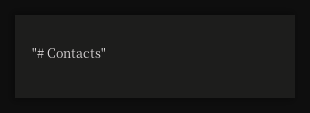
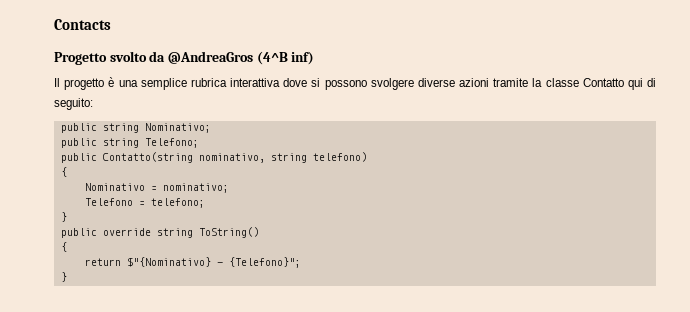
- "# Contacts"
+ Contacts
+ Progetto svolto da @AndreaGros (4^B inf)
+ Il progetto è una semplice rubrica interattiva dove si possono svolgere diverse azioni tramite la classe Contatto qui di seguito:
+ public string Nominativo;
+ public string Telefono;
+ public Contatto(string nominativo, string telefono)
+ {
+ Nominativo = nominativo;
+ Telefono = telefono;
+ }
+ public override string ToString()
+ {
+ return $"{Nominativo} - {Telefono}";
+ }

